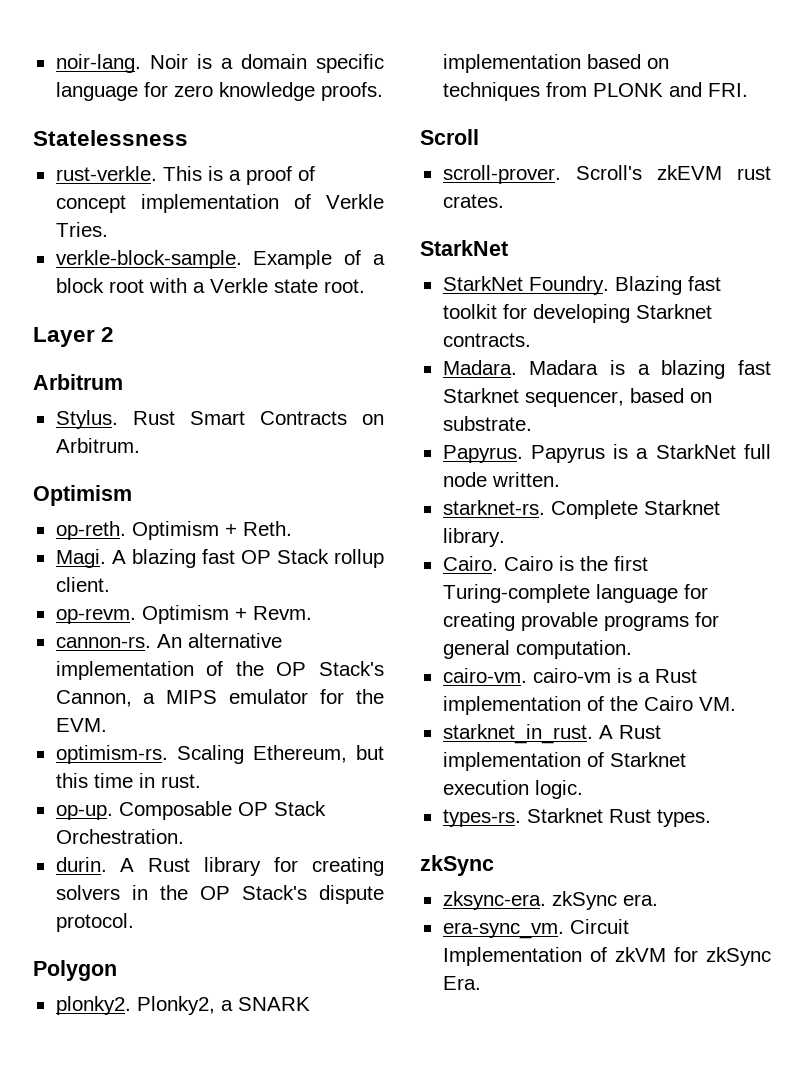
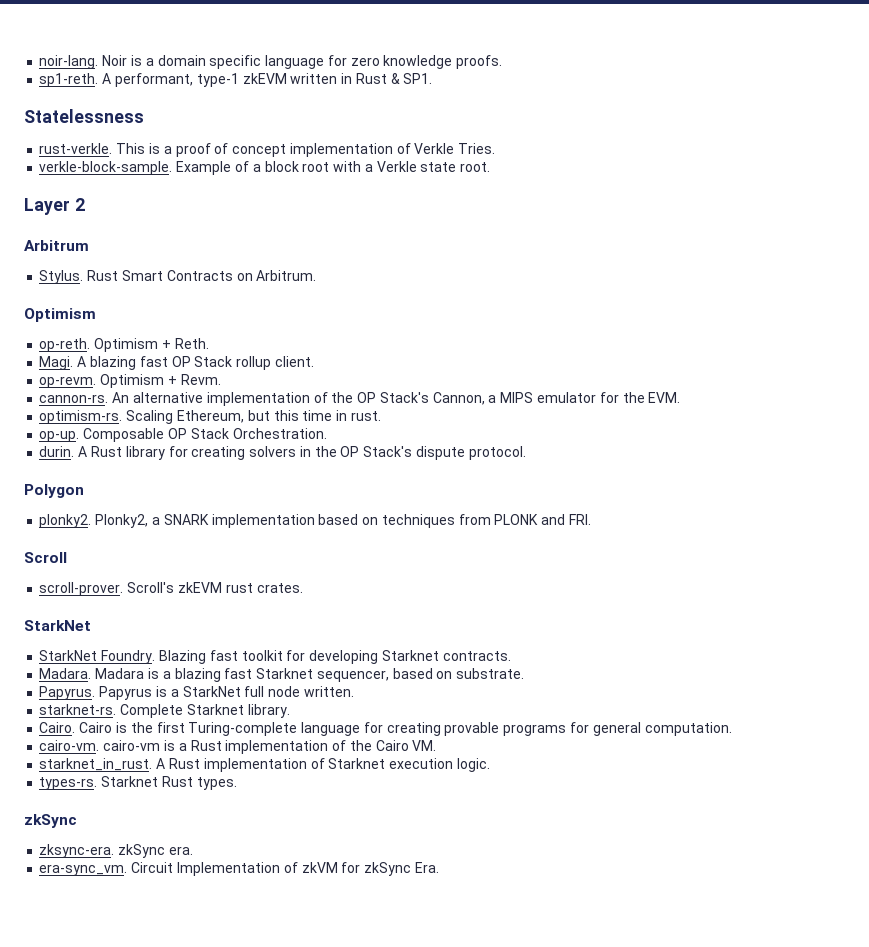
+ sp1-reth. A performant, type-1 zkEVM written in Rust & SP1.

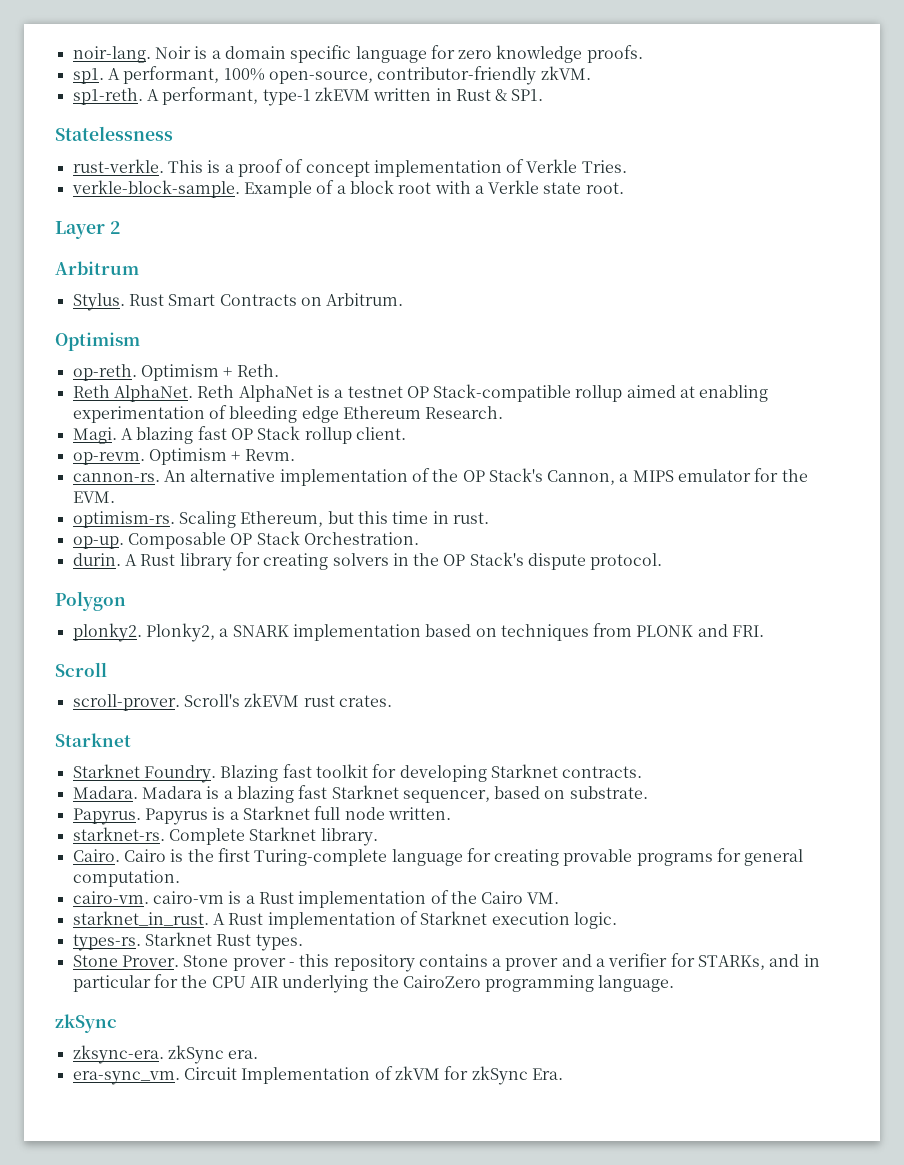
+ sp1. A performant, 100% open-source, contributor-friendly zkVM.
+ Reth AlphaNet. Reth AlphaNet is a testnet OP Stack-compatible rollup aimed at enabling experimentation of bleeding edge Ethereum Research.
  Scroll's zkEVM rust crates.
- StarkNet
- StarkNet Foundry.
+ Starknet
+ Starknet Foundry.
- Papyrus is a StarkNet full node written.
+ Papyrus is a Starknet full node written.
+ Stone Prover. Stone prover - this repository contains a prover and a verifier for STARKs, and in particular for the CPU AIR underlying the CairoZero programming language.

